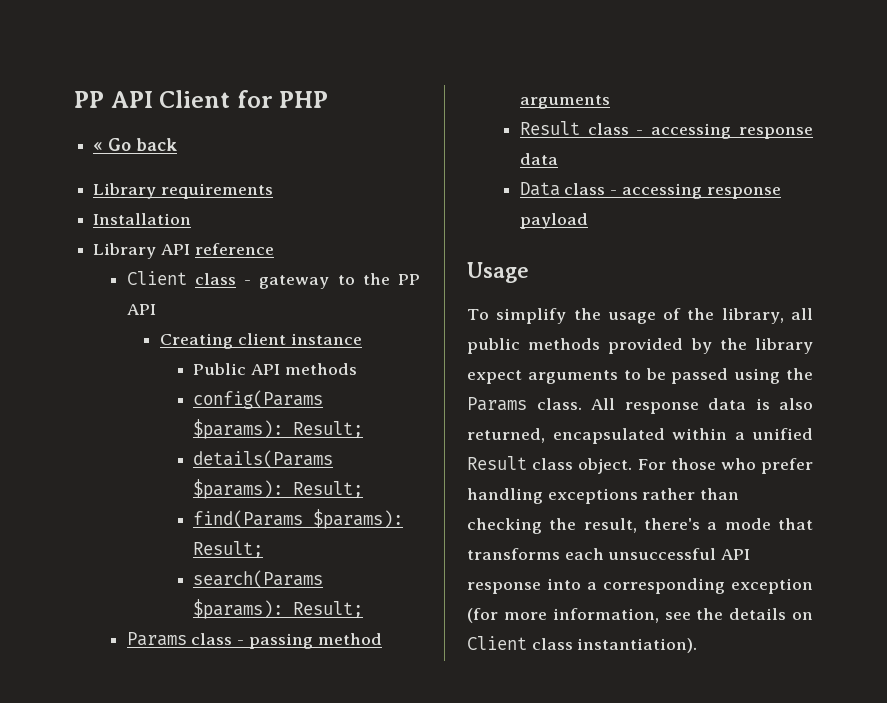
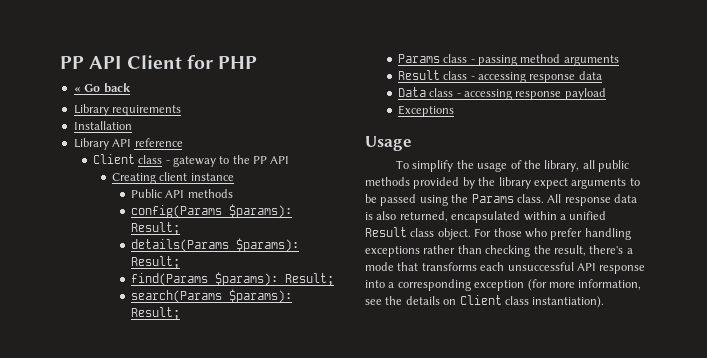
+ Exceptions

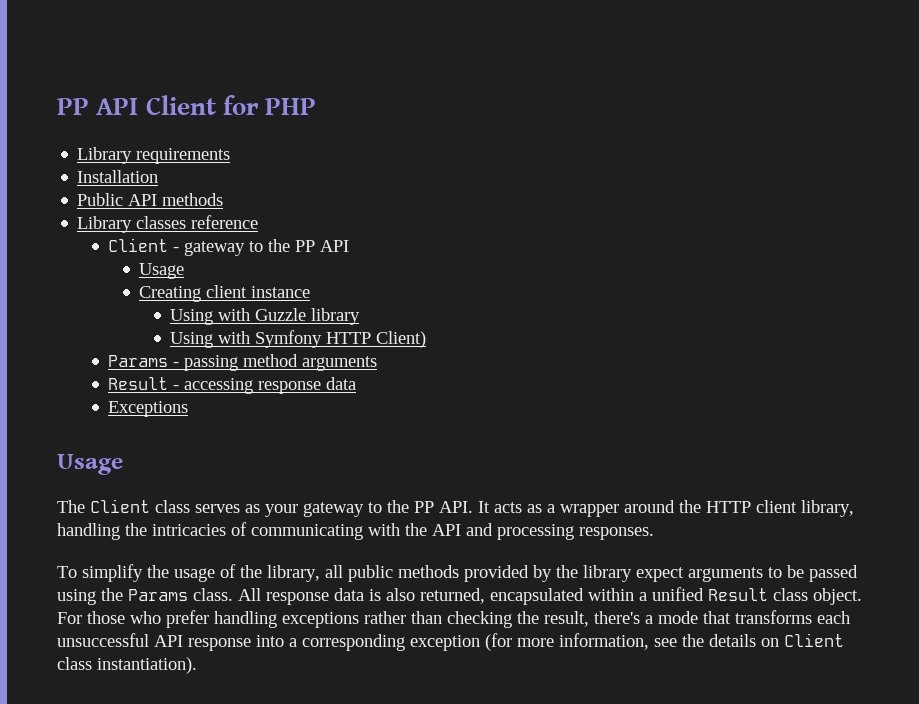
- « Go back
- Library API reference
+ Public API methods
+ Library classes reference
- Client class - gateway to the PP API
+ Client - gateway to the PP API
+ Usage
- Public API methods
- config(Params $params): Result;
- details(Params $params): Result;
- find(Params $params): Result;
- search(Params $params): Result;
- Params class - passing method arguments
+ Using with Guzzle library
+ Using with Symfony HTTP Client)
+ Params - passing method arguments
- Result class - accessing response data
+ Result - accessing response data
- Data class - accessing response payload
  Exceptions
  Usage
+ The Client class serves as your gateway to the PP API. It acts as a wrapper around the HTTP client library, handling the intricacies of communicating with the API and processing responses.

